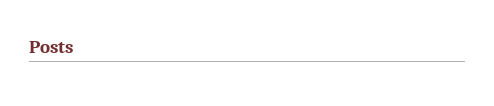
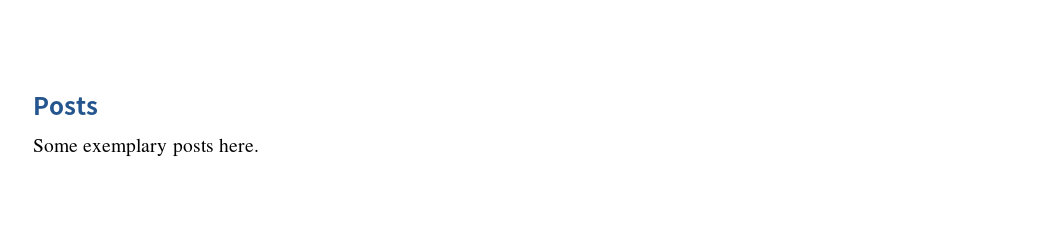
+ Some exemplary posts here.

